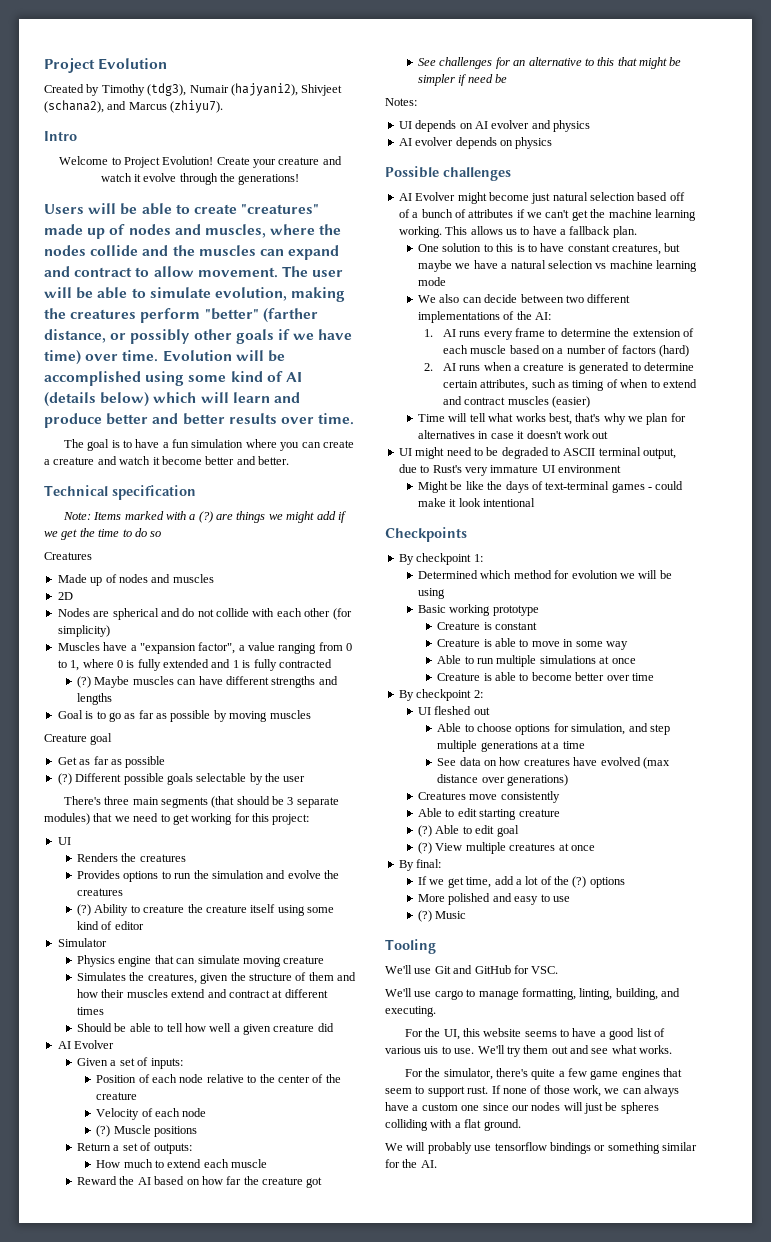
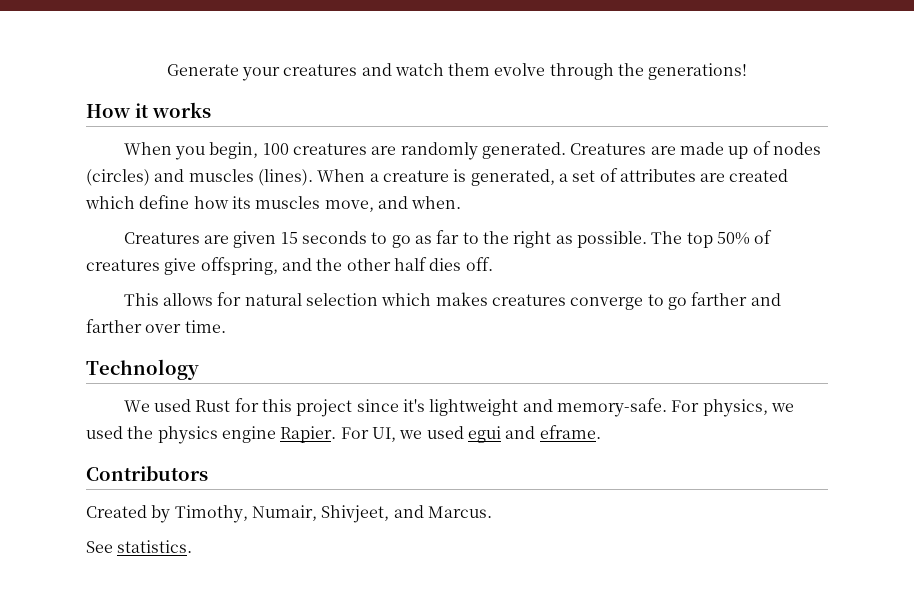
- Project Evolution
- Created by Timothy (tdg3), Numair (hajyani2), Shivjeet (schana2), and Marcus (zhiyu7).
- Intro
- Welcome to Project Evolution! Create your creature and watch it evolve through the generations!
+ Generate your creatures and watch them evolve through the generations!
- Users will be able to create "creatures" made up of nodes and muscles, where the nodes collide and the muscles can expand and contract to allow movement. The user will be able to simulate evolution, making the creatures perform "better" (farther distance, or possibly other goals if we have time) over time. Evolution will be accomplished using some kind of AI (details below) which will learn and produce better and better results over time.
- The goal is to have a fun simulation where you can create a creature and watch it become better and better.
- Technical specification
- Note: Items marked with a (?) are things we might add if we get the time to do so
- Creatures
- Made up of nodes and muscles
- 2D
- Nodes are spherical and do not collide with each other (for simplicity)
- Muscles have a "expansion factor", a value ranging from 0 to 1, where 0 is fully extended and 1 is fully contracted
- (?) Maybe muscles can have different strengths and lengths
- Goal is to go as far as possible by moving muscles
- Creature goal
- Get as far as possible
- (?) Different possible goals selectable by the user
- There's three main segments (that should be 3 separate modules) that we need to get working for this project:
- UI
- Renders the creatures
- Provides options to run the simulation and evolve the creatures
- (?) Ability to creature the creature itself using some kind of editor
- Simulator
- Physics engine that can simulate moving creature
- Simulates the creatures, given the structure of them and how their muscles extend and contract at different times
- Should be able to tell how well a given creature did
- AI Evolver
- Given a set of inputs:
- Position of each node relative to the center of the creature
- Velocity of each node
- (?) Muscle positions
- Return a set of outputs:
- How much to extend each muscle
- Reward the AI based on how far the creature got
- See challenges for an alternative to this that might be simpler if need be
- Notes:
- UI depends on AI evolver and physics
- AI evolver depends on physics
- Possible challenges
- AI Evolver might become just natural selection based off of a bunch of attributes if we can't get the machine learning working. This allows us to have a fallback plan.
- One solution to this is to have constant creatures, but maybe we have a natural selection vs machine learning mode
- We also can decide between two different implementations of the AI:
- 1. AI runs every frame to determine the extension of each muscle based on a number of factors (hard)
- 2. AI runs when a creature is generated to determine certain attributes, such as timing of when to extend and contract muscles (easier)
- Time will tell what works best, that's why we plan for alternatives in case it doesn't work out
- UI might need to be degraded to ASCII terminal output, due to Rust's very immature UI environment
- Might be like the days of text-terminal games - could make it look intentional
- Checkpoints
- By checkpoint 1:
- Determined which method for evolution we will be using
- Basic working prototype
- Creature is constant
- Creature is able to move in some way
- Able to run multiple simulations at once
- Creature is able to become better over time
- By checkpoint 2:
- UI fleshed out
- Able to choose options for simulation, and step multiple generations at a time
- See data on how creatures have evolved (max distance over generations)
- Creatures move consistently
- Able to edit starting creature
- (?) Able to edit goal
- (?) View multiple creatures at once
- By final:
- If we get time, add a lot of the (?) options
- More polished and easy to use
- (?) Music
- Tooling
- We'll use Git and GitHub for VSC.
- We'll use cargo to manage formatting, linting, building, and executing.
- For the UI, this website seems to have a good list of various uis to use. We'll try them out and see what works.
- For the simulator, there's quite a few game engines that seem to support rust. If none of those work, we can always have a custom one since our nodes will just be spheres colliding with a flat ground.
- We will probably use tensorflow bindings or something similar for the AI.
+ How it works
+ When you begin, 100 creatures are randomly generated. Creatures are made up of nodes (circles) and muscles (lines). When a creature is generated, a set of attributes are created which define how its muscles move, and when.
+ Creatures are given 15 seconds to go as far to the right as possible. The top 50% of creatures give offspring, and the other half dies off.
+ This allows for natural selection which makes creatures converge to go farther and farther over time.
+ Technology
+ We used Rust for this project since it's lightweight and memory-safe. For physics, we used the physics engine Rapier. For UI, we used egui and eframe.
+ Contributors
+ Created by Timothy, Numair, Shivjeet, and Marcus.
+ See statistics.

